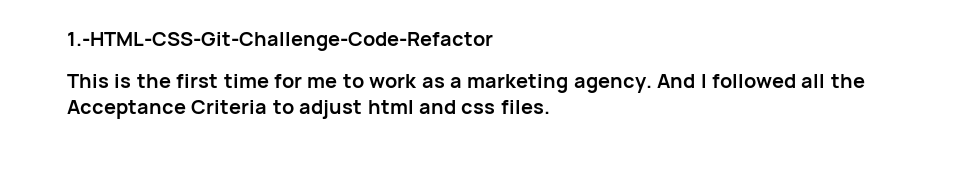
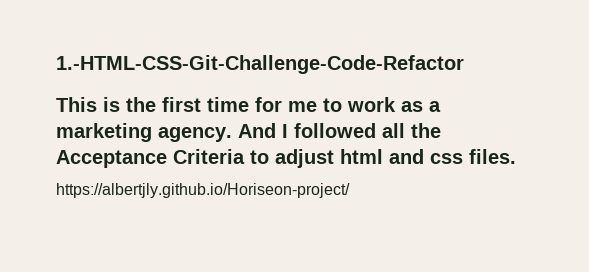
+ https://albertjly.github.io/Horiseon-project/

